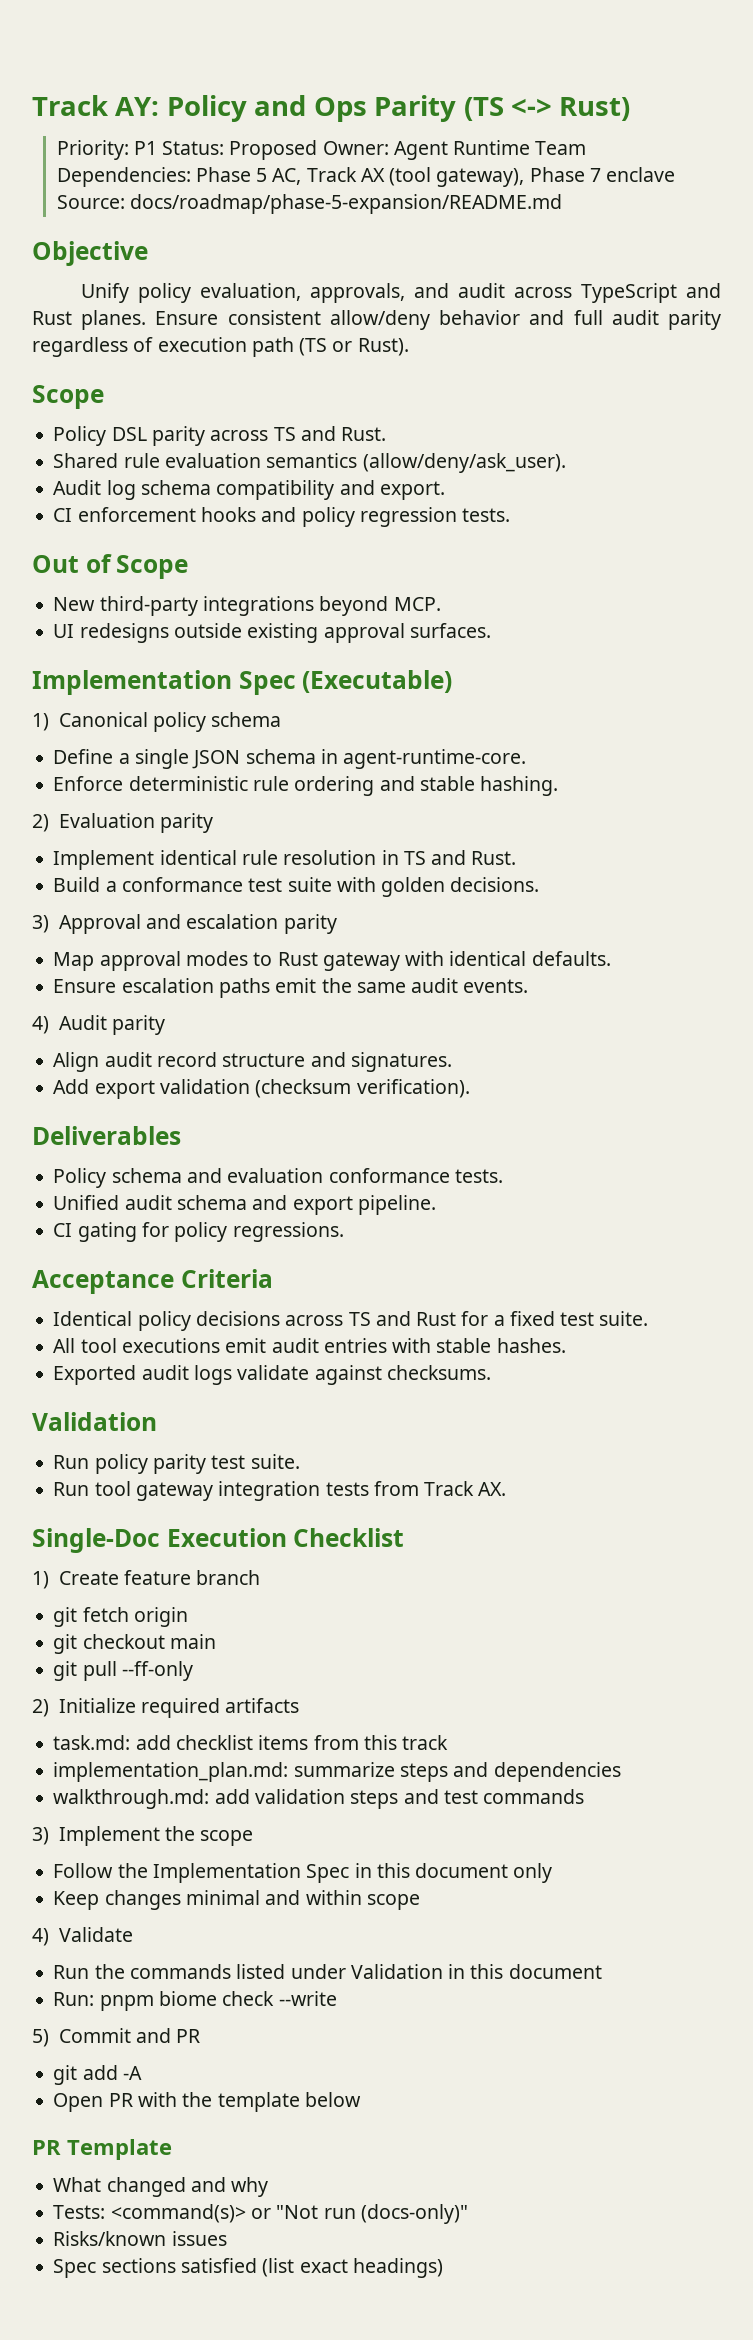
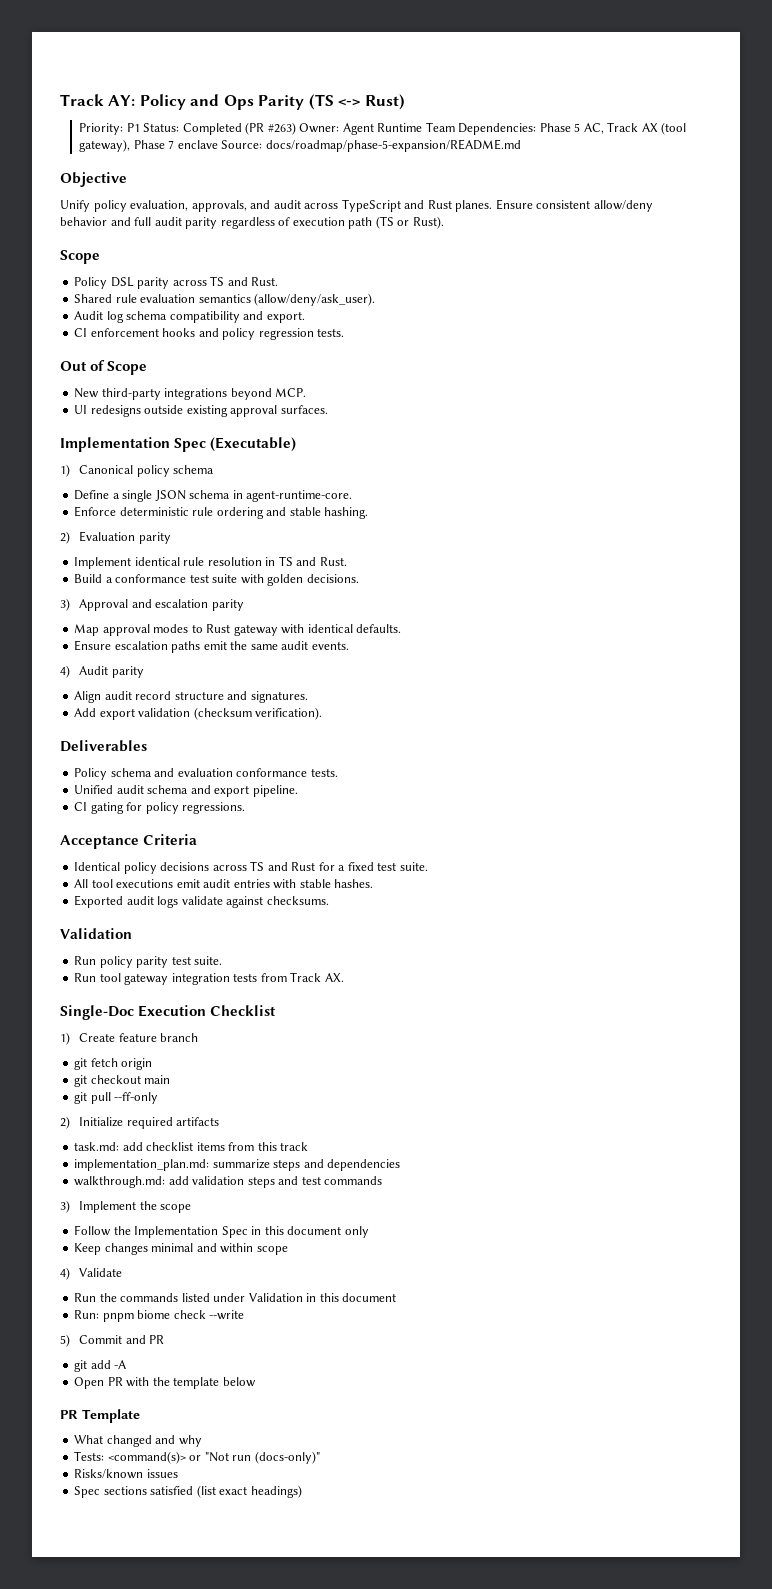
- Priority: P1 Status: Proposed Owner: Agent Runtime Team Dependencies: Phase 5 AC, Track AX (tool gateway), Phase 7 enclave Source: docs/roadmap/phase-5-expansion/README.md
+ Priority: P1 Status: Completed (PR #263) Owner: Agent Runtime Team Dependencies: Phase 5 AC, Track AX (tool gateway), Phase 7 enclave Source: docs/roadmap/phase-5-expansion/README.md

